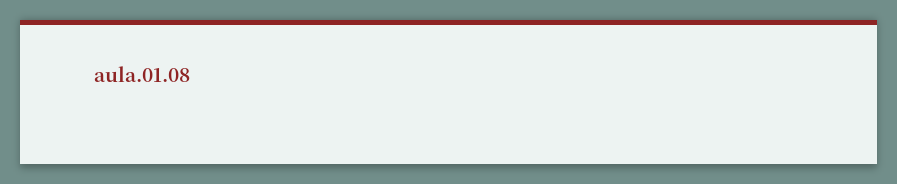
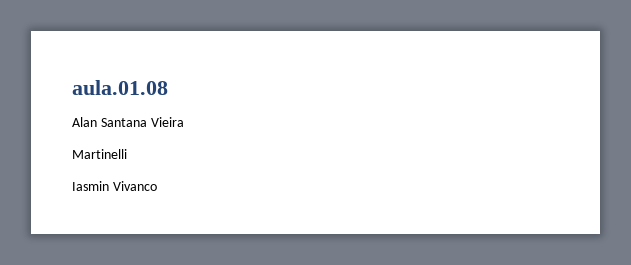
+ Alan Santana Vieira
+ Martinelli
+ Iasmin Vivanco

